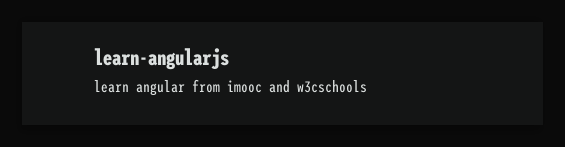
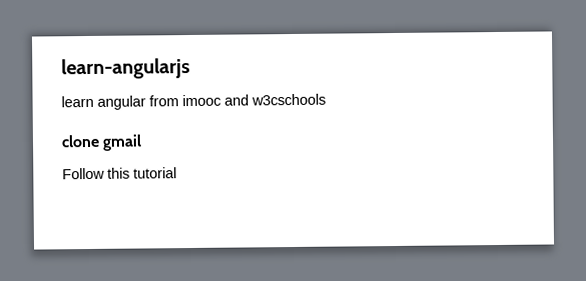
+ clone gmail
+ Follow this tutorial

